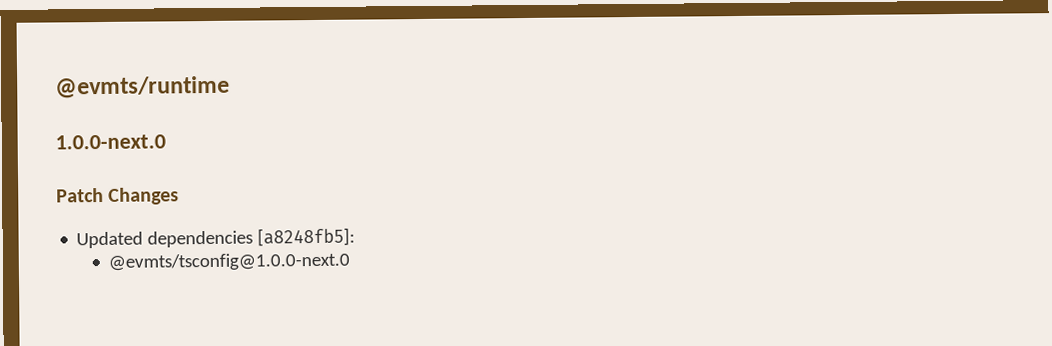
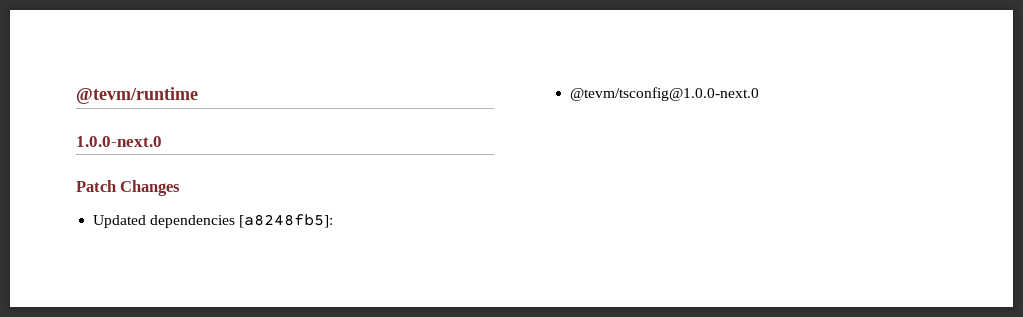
- @evmts/runtime
+ @tevm/runtime
- @evmts/tsconfig@1.0.0-next.0
+ @tevm/tsconfig@1.0.0-next.0

